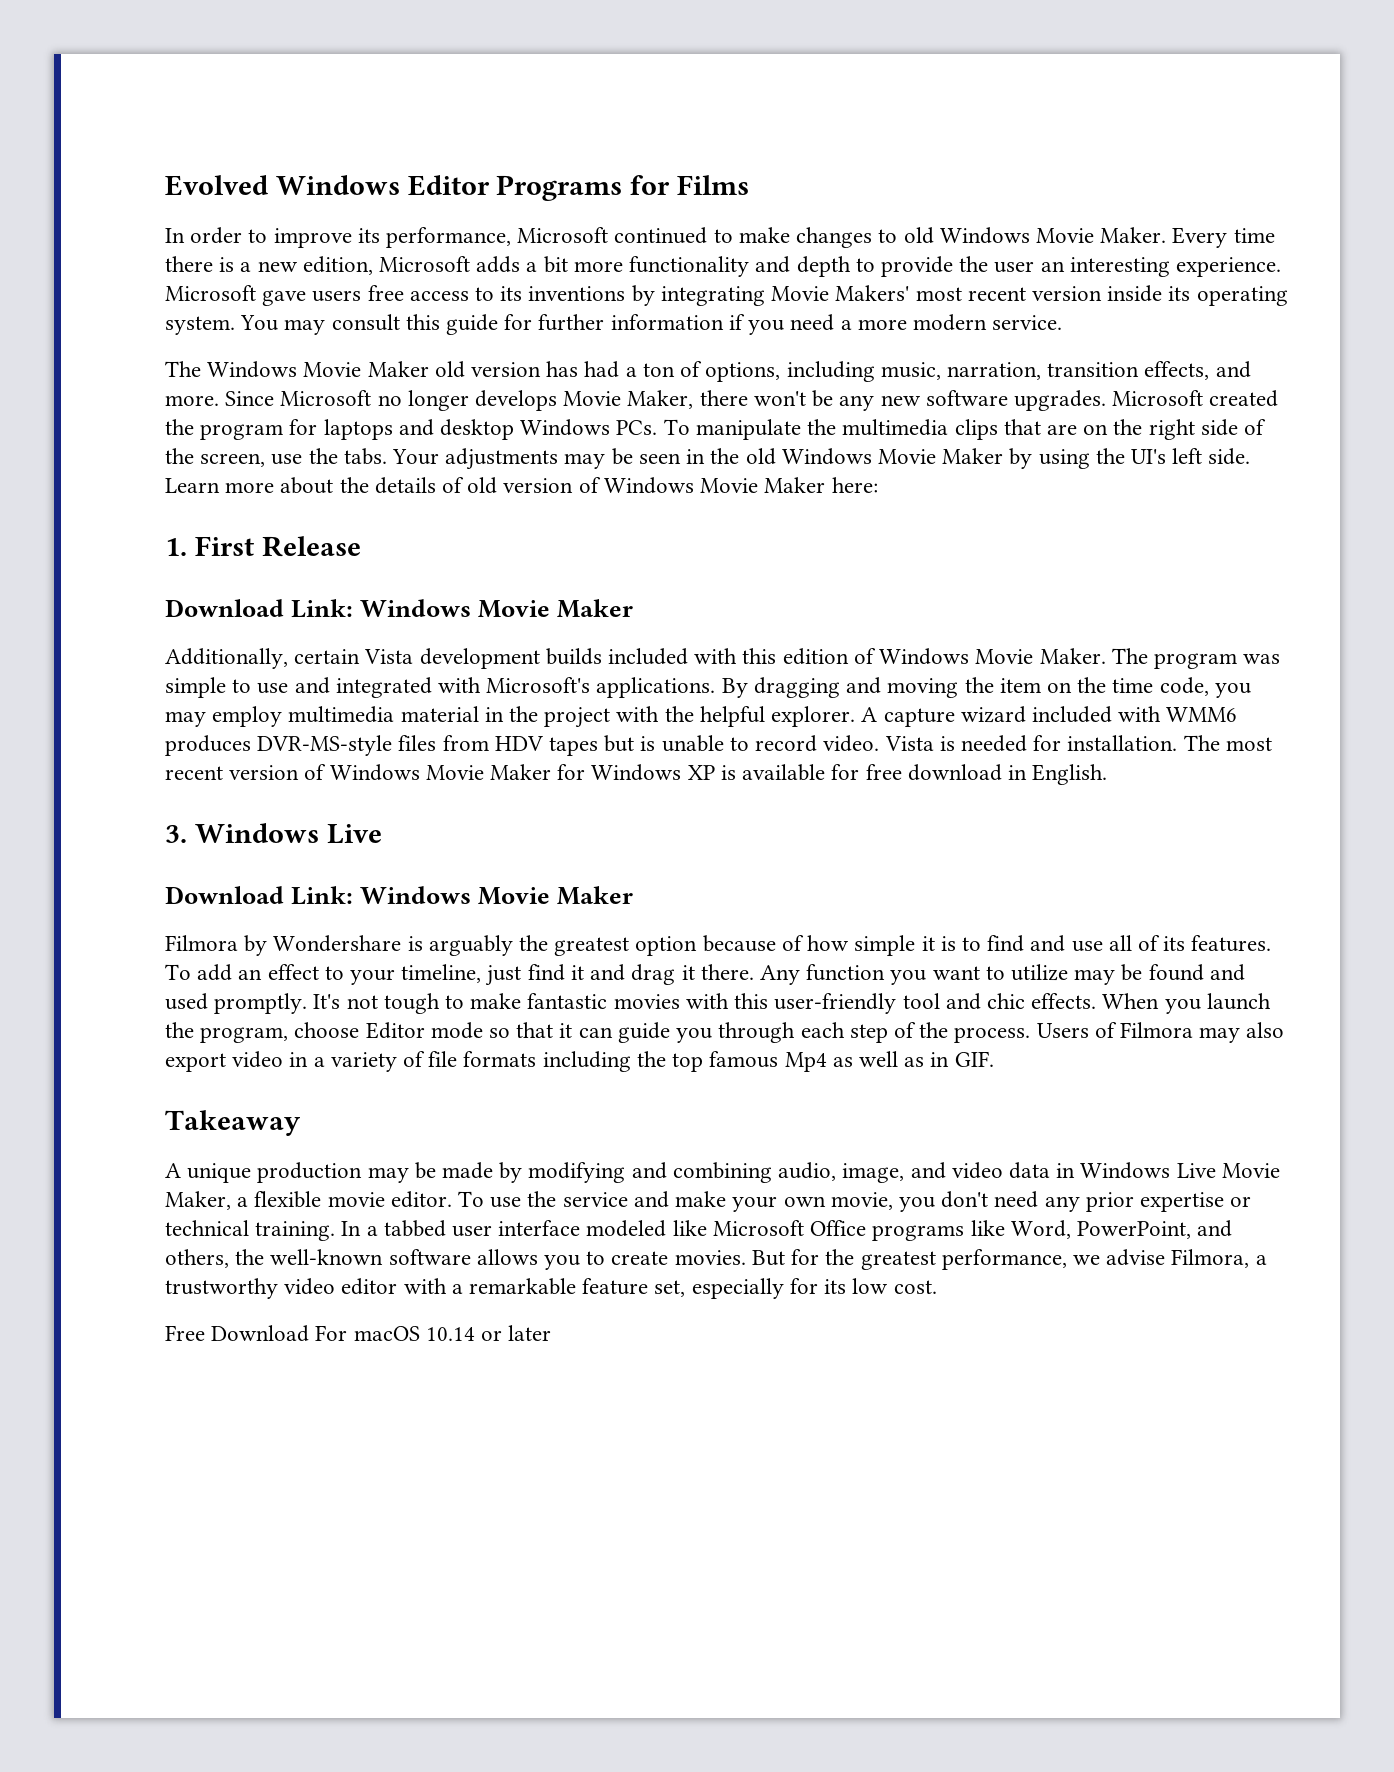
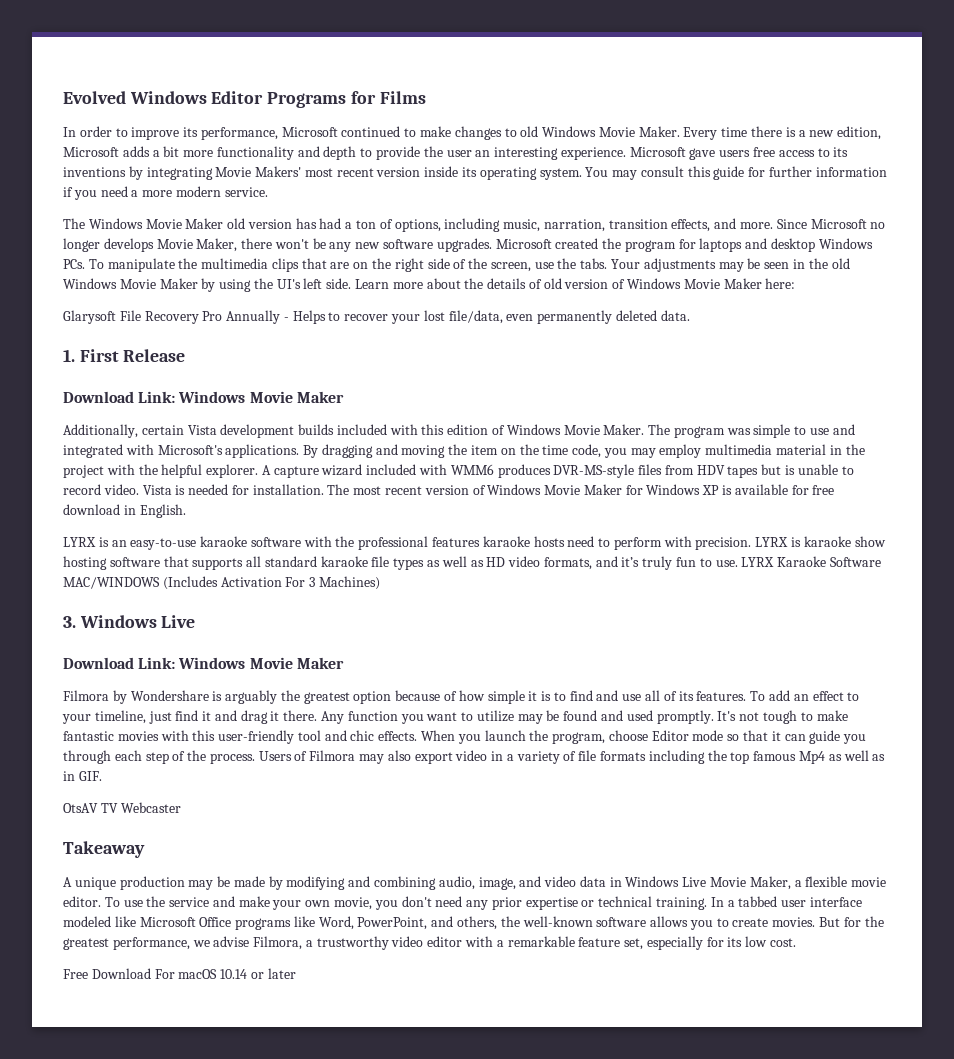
+ Glarysoft File Recovery Pro Annually - Helps to recover your lost file/data, even permanently deleted data.
+ LYRX is an easy-to-use karaoke software with the professional features karaoke hosts need to perform with precision. LYRX is karaoke show hosting software that supports all standard karaoke file types as well as HD video formats, and it’s truly fun to use. LYRX Karaoke Software MAC/WINDOWS (Includes Activation For 3 Machines)
+ OtsAV TV Webcaster

